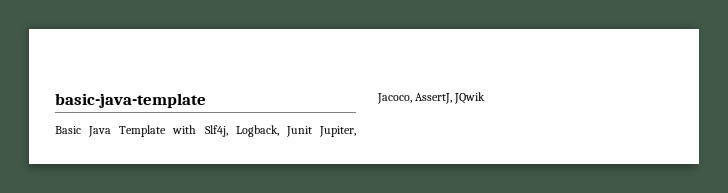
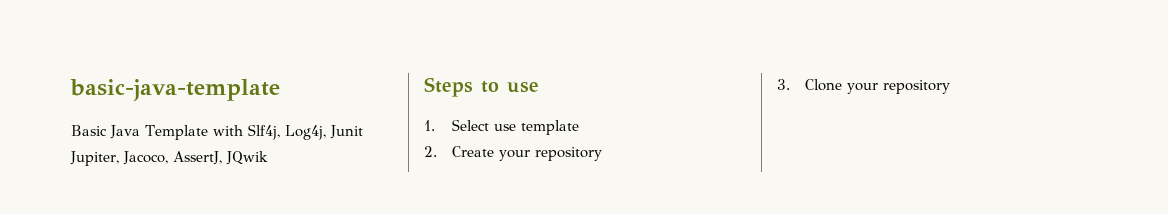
- Basic Java Template with Slf4j, Logback, Junit Jupiter, Jacoco, AssertJ, JQwik
+ Basic Java Template with Slf4j, Log4j, Junit Jupiter, Jacoco, AssertJ, JQwik
+ Steps to use
+ 1. Select use template
+ 2. Create your repository
+ 3. Clone your repository

